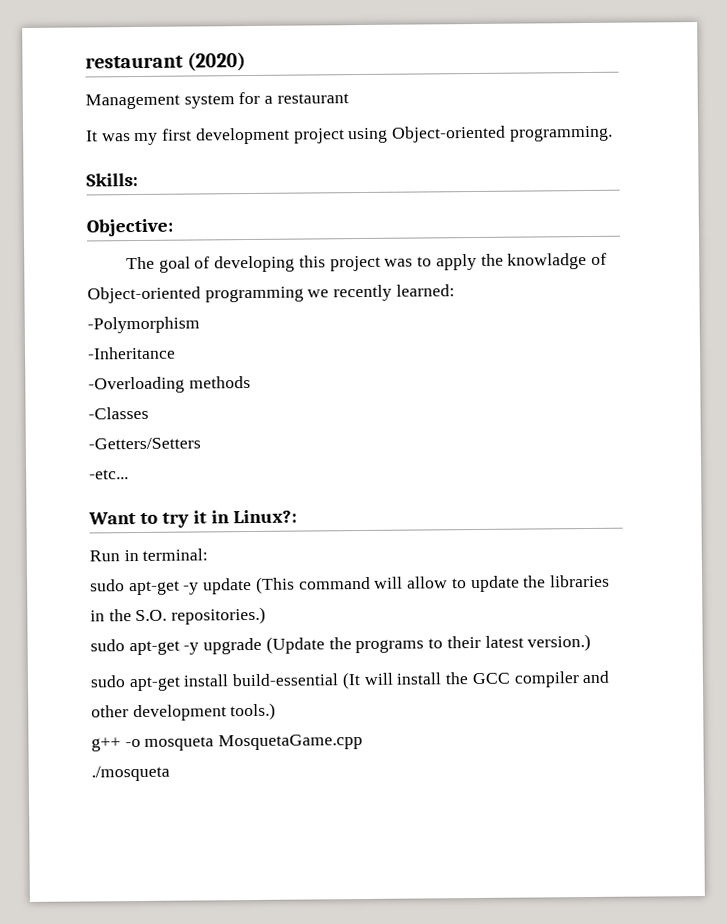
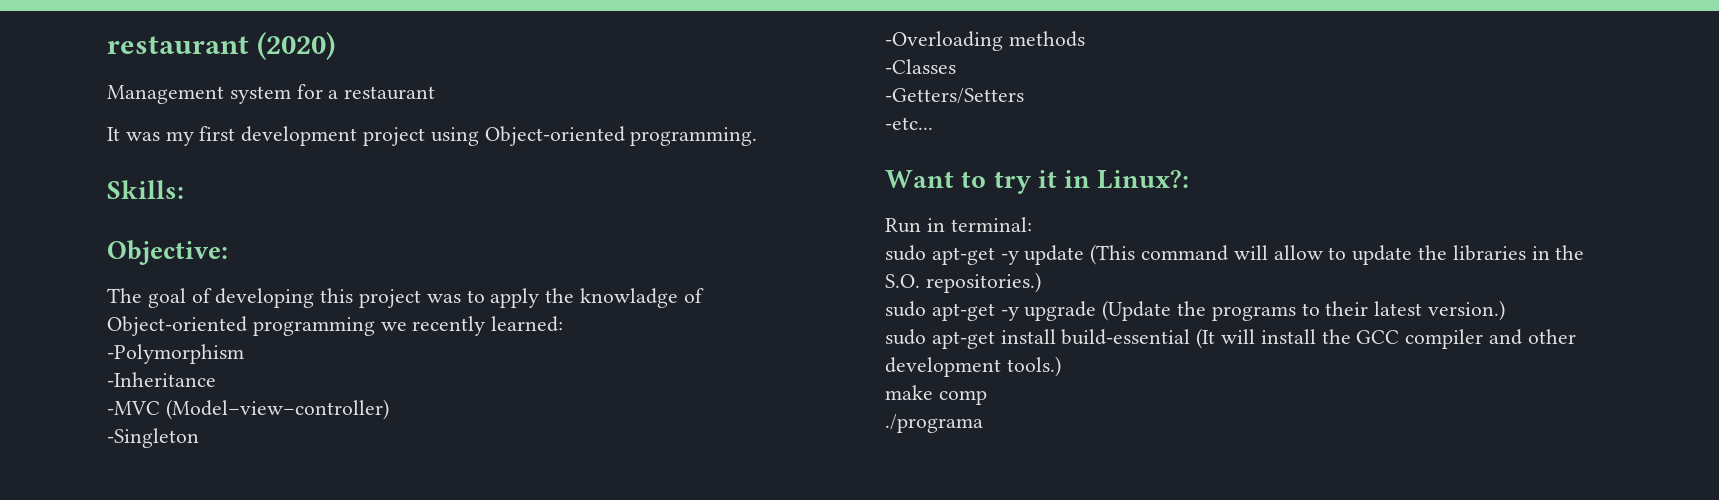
+ -MVC (Model–view–controller)
+ -Singleton
- g++ -o mosqueta MosquetaGame.cpp
- ./mosqueta
+ make comp
+ ./programa

